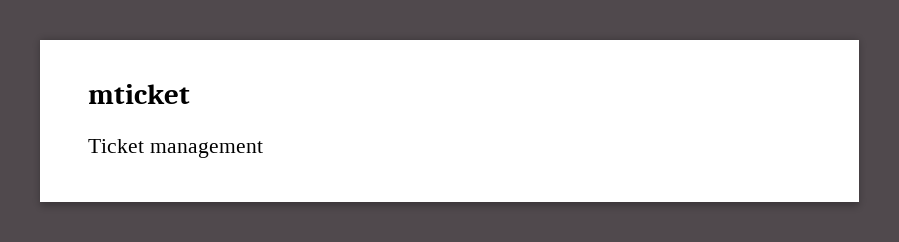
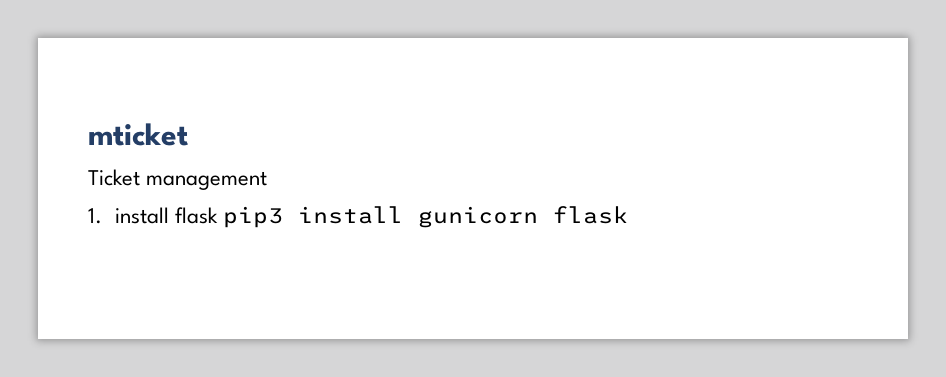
+ 1. install flask pip3 install gunicorn flask

